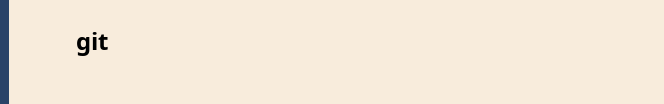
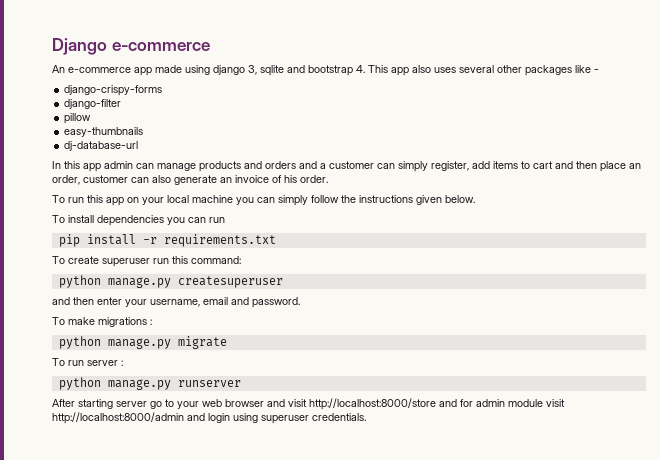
- git
+ Django e-commerce
+ An e-commerce app made using django 3, sqlite and bootstrap 4. This app also uses several other packages like -
+ django-crispy-forms
+ django-filter
+ pillow
+ easy-thumbnails
+ dj-database-url
+ In this app admin can manage products and orders and a customer can simply register, add items to cart and then place an order, customer can also generate an invoice of his order.
+ To run this app on your local machine you can simply follow the instructions given below.
+ To install dependencies you can run
+ pip install -r requirements.txt
+ To create superuser run this command:
+ python manage.py createsuperuser
+ and then enter your username, email and password.
+ To make migrations :
+ python manage.py migrate
+ To run server :
+ python manage.py runserver
+ After starting server go to your web browser and visit http://localhost:8000/store and for admin module visit http://localhost:8000/admin and login using superuser credentials.

